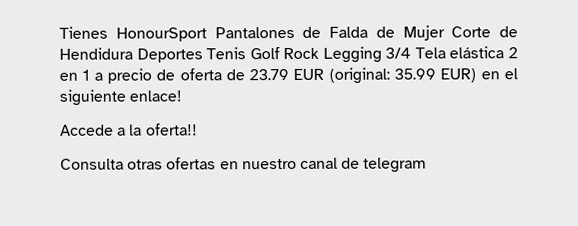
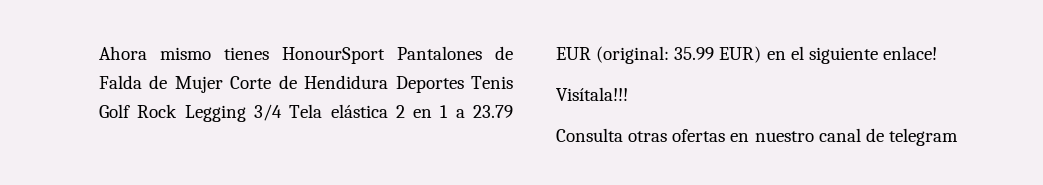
- Tienes HonourSport Pantalones de Falda de Mujer Corte de Hendidura Deportes Tenis Golf Rock Legging 3/4 Tela elástica 2 en 1 a precio de oferta de 23.79 EUR (original: 35.99 EUR) en el siguiente enlace!
+ Ahora mismo tienes HonourSport Pantalones de Falda de Mujer Corte de Hendidura Deportes Tenis Golf Rock Legging 3/4 Tela elástica 2 en 1 a 23.79 EUR (original: 35.99 EUR) en el siguiente enlace!
- Accede a la oferta!!
+ Visítala!!!

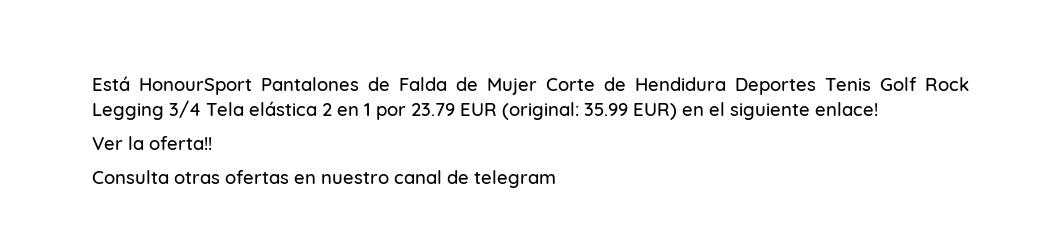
- Ahora mismo tienes HonourSport Pantalones de Falda de Mujer Corte de Hendidura Deportes Tenis Golf Rock Legging 3/4 Tela elástica 2 en 1 a 23.79 EUR (original: 35.99 EUR) en el siguiente enlace!
+ Está HonourSport Pantalones de Falda de Mujer Corte de Hendidura Deportes Tenis Golf Rock Legging 3/4 Tela elástica 2 en 1 por 23.79 EUR (original: 35.99 EUR) en el siguiente enlace!
- Visítala!!!
+ Ver la oferta!!

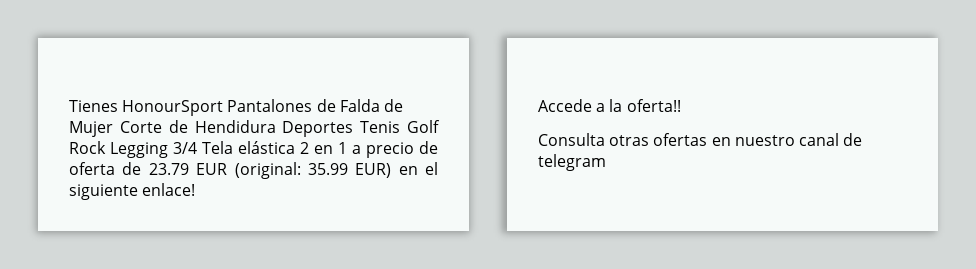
- Está HonourSport Pantalones de Falda de Mujer Corte de Hendidura Deportes Tenis Golf Rock Legging 3/4 Tela elástica 2 en 1 por 23.79 EUR (original: 35.99 EUR) en el siguiente enlace!
+ Tienes HonourSport Pantalones de Falda de Mujer Corte de Hendidura Deportes Tenis Golf Rock Legging 3/4 Tela elástica 2 en 1 a precio de oferta de 23.79 EUR (original: 35.99 EUR) en el siguiente enlace!
- Ver la oferta!!
+ Accede a la oferta!!

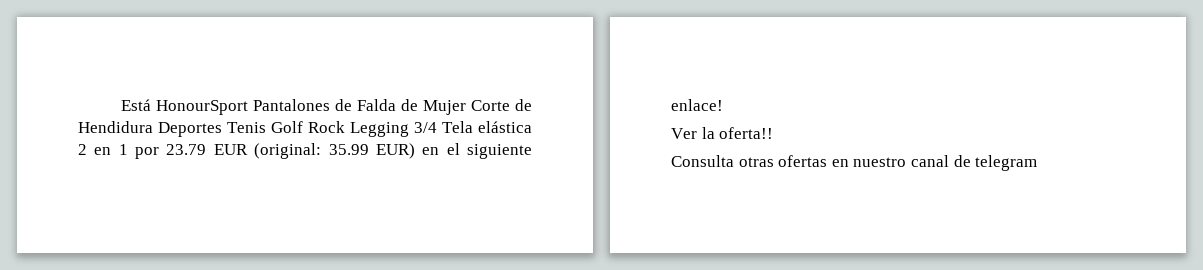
- Tienes HonourSport Pantalones de Falda de Mujer Corte de Hendidura Deportes Tenis Golf Rock Legging 3/4 Tela elástica 2 en 1 a precio de oferta de 23.79 EUR (original: 35.99 EUR) en el siguiente enlace!
+ Está HonourSport Pantalones de Falda de Mujer Corte de Hendidura Deportes Tenis Golf Rock Legging 3/4 Tela elástica 2 en 1 por 23.79 EUR (original: 35.99 EUR) en el siguiente enlace!
- Accede a la oferta!!
+ Ver la oferta!!

